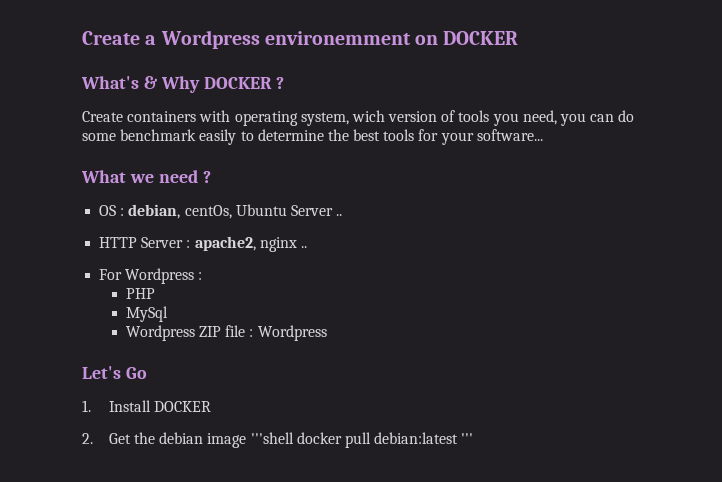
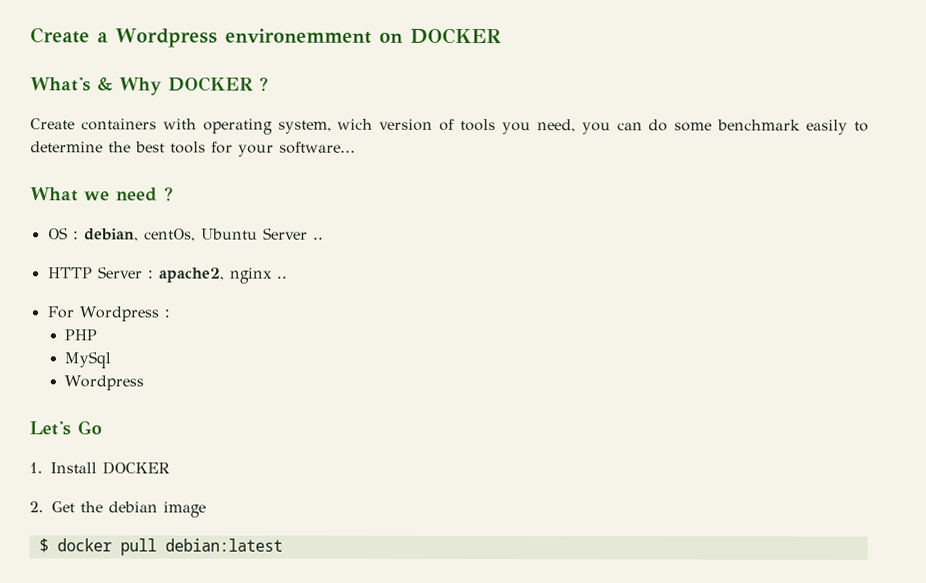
  MySql
- Wordpress ZIP file : Wordpress
+ Wordpress
- 2. Get the debian image '''shell docker pull debian:latest '''
+ 2. Get the debian image
+ $ docker pull debian:latest

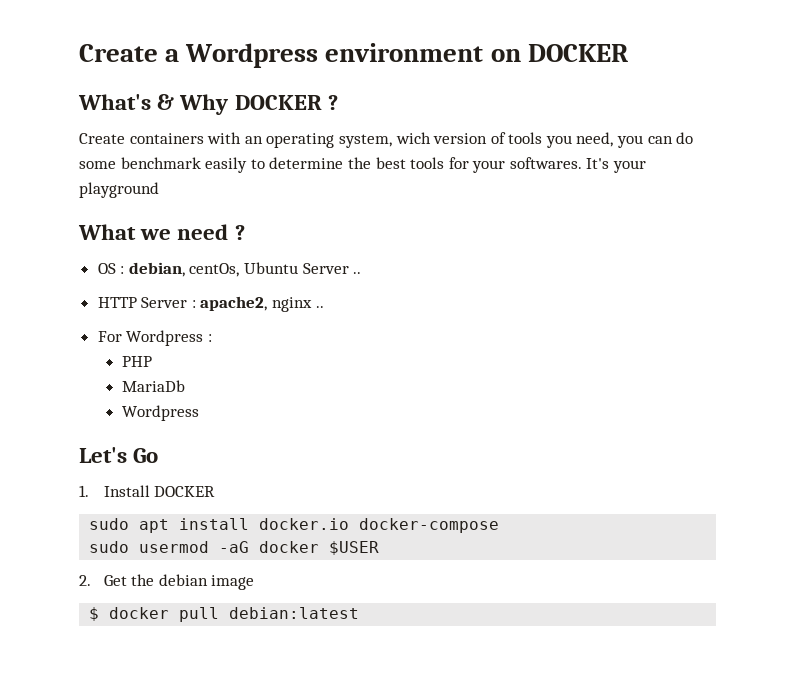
- Create a Wordpress environemment on DOCKER
+ Create a Wordpress environment on DOCKER
- Create containers with operating system, wich version of tools you need, you can do some benchmark easily to determine the best tools for your software...
+ Create containers with an operating system, wich version of tools you need, you can do some benchmark easily to determine the best tools for your softwares. It's your playground
- MySql
+ MariaDb
+ sudo apt install docker.io docker-compose
+ sudo usermod -aG docker $USER

